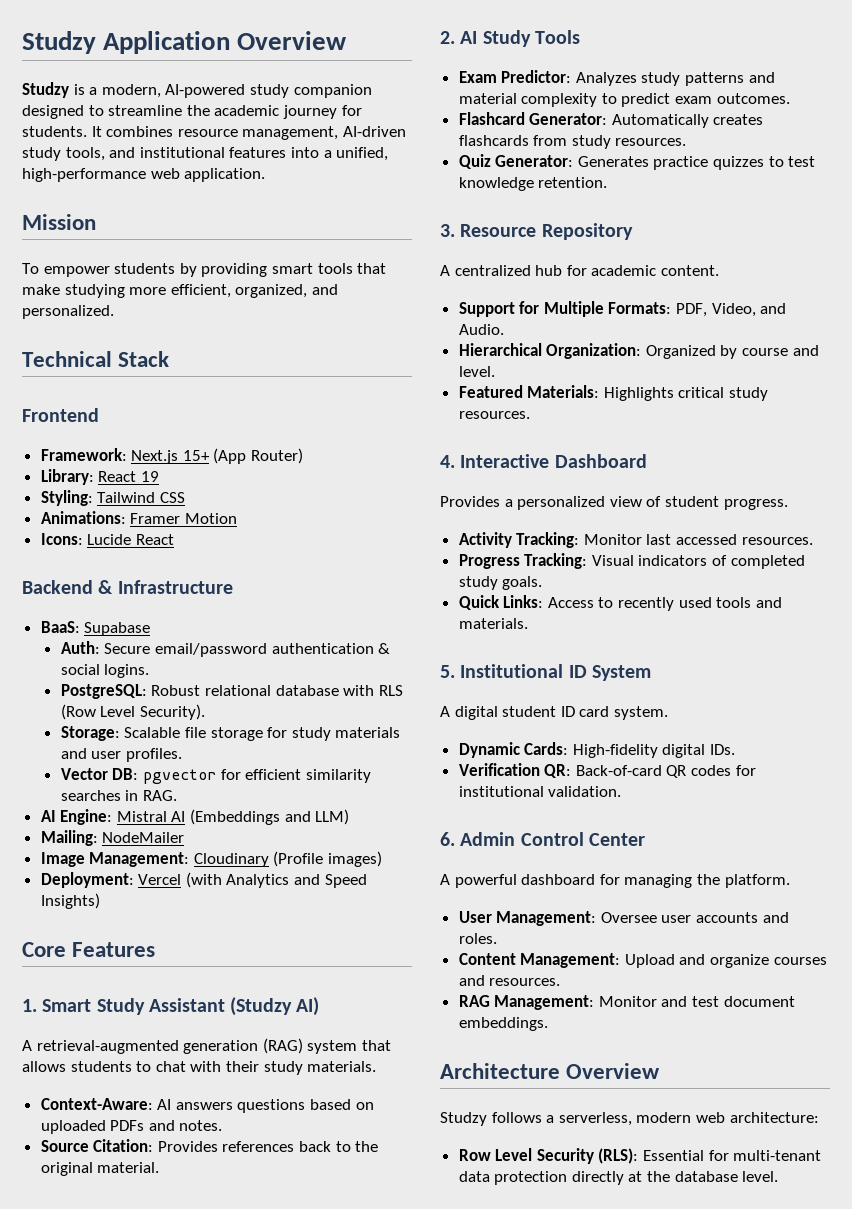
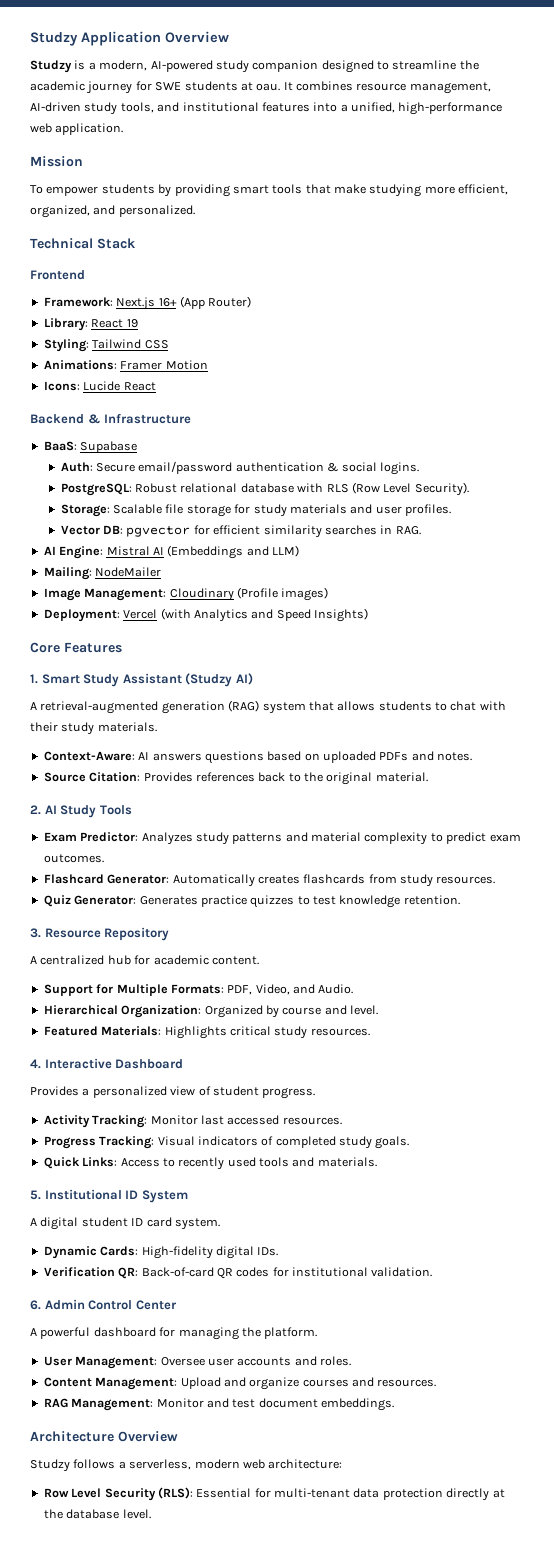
- Studzy is a modern, AI-powered study companion designed to streamline the academic journey for students.
+ Studzy is a modern, AI-powered study companion designed to streamline the academic journey for SWE students at oau.
- Framework: Next.js 15+ (App Router)
+ Framework: Next.js 16+ (App Router)

